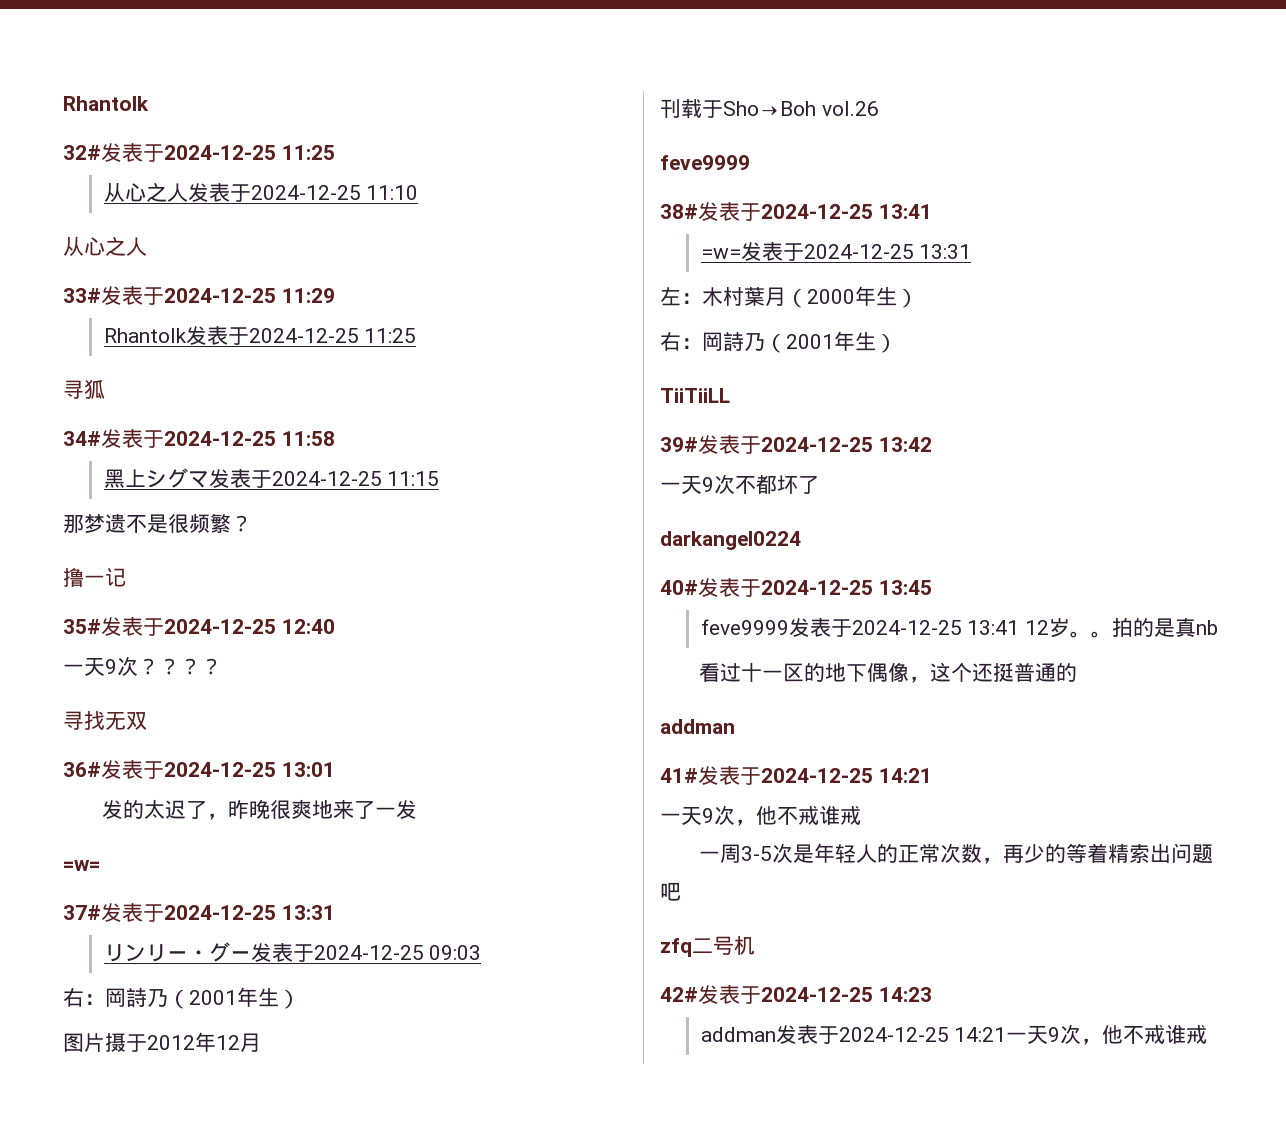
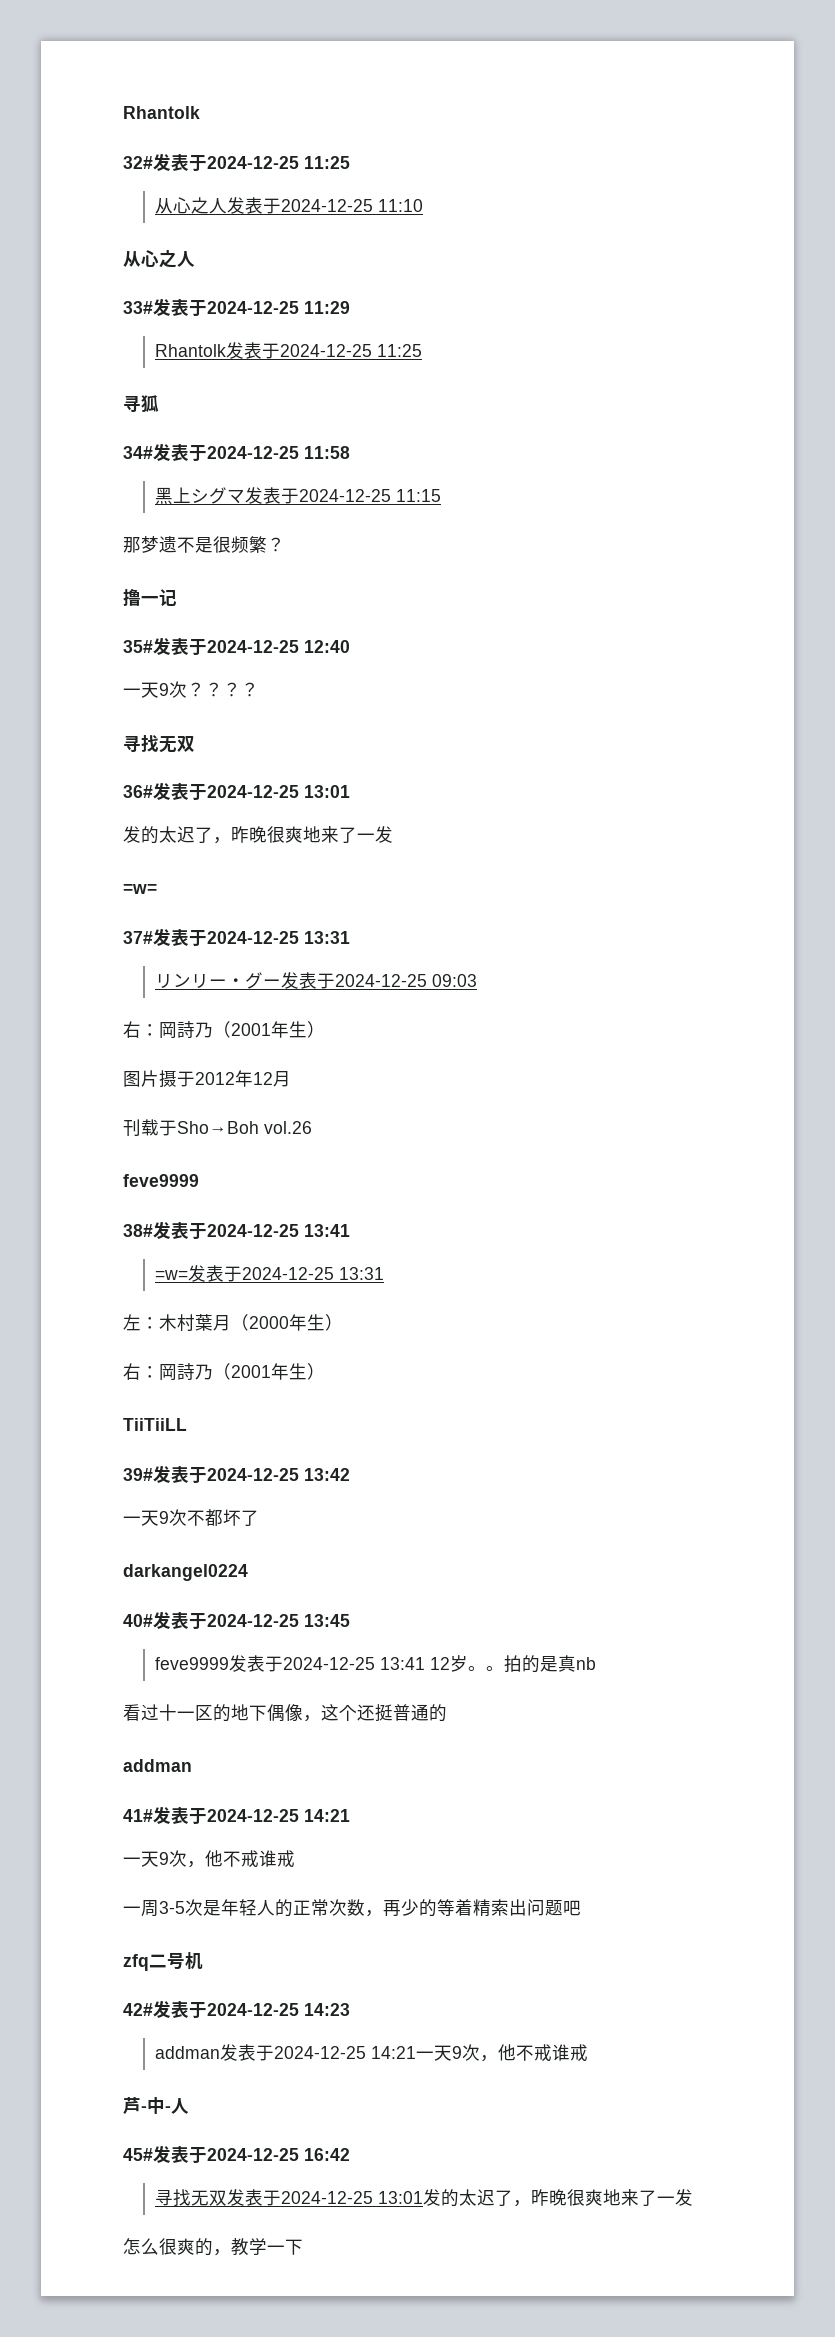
+ 芦-中-人
+ 45#发表于2024-12-25 16:42
+ 寻找无双发表于2024-12-25 13:01发的太迟了，昨晚很爽地来了一发
+ 怎么很爽的，教学一下

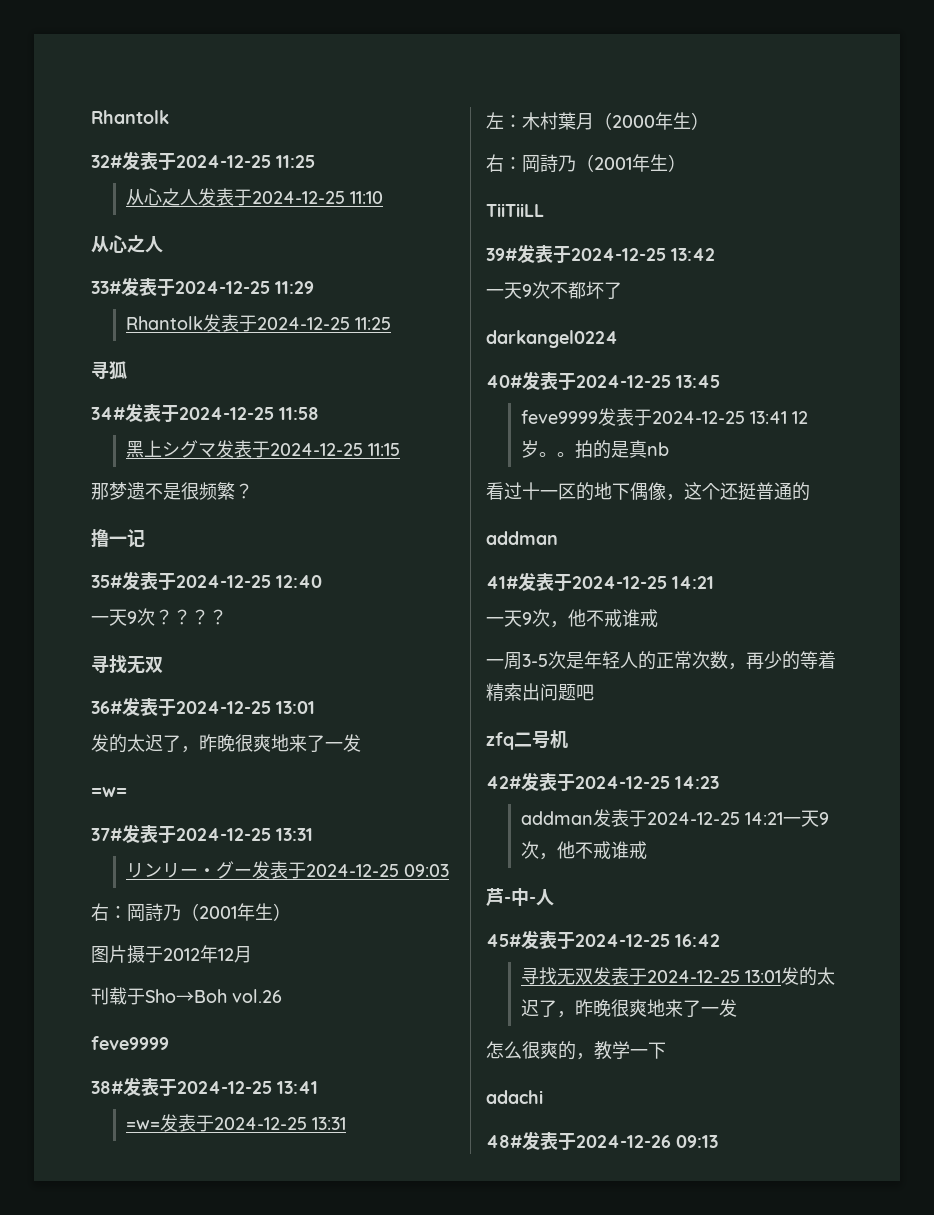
+ adachi
+ 48#发表于2024-12-26 09:13

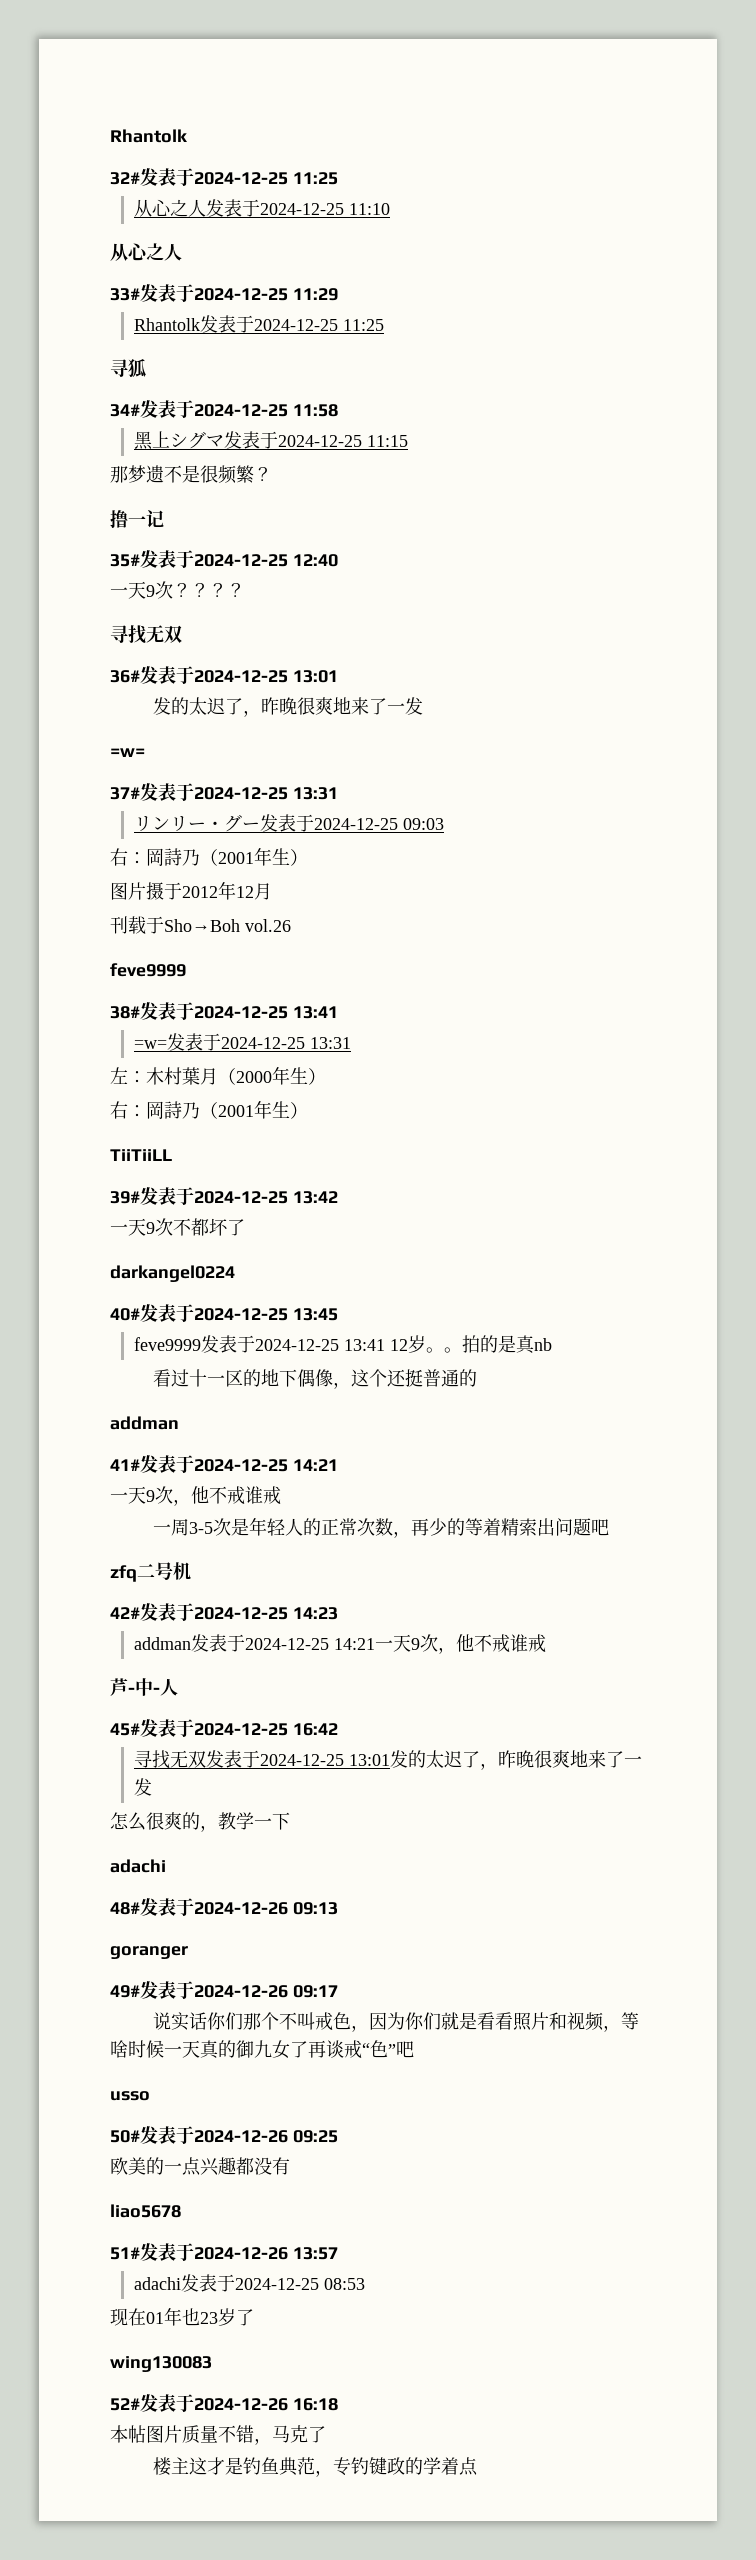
+ goranger
+ 49#发表于2024-12-26 09:17
+ 说实话你们那个不叫戒色，因为你们就是看看照片和视频，等啥时候一天真的御九女了再谈戒“色”吧
+ usso
+ 50#发表于2024-12-26 09:25
+ 欧美的一点兴趣都没有
+ liao5678
+ 51#发表于2024-12-26 13:57
+ adachi发表于2024-12-25 08:53
+ 现在01年也23岁了
+ wing130083
+ 52#发表于2024-12-26 16:18
+ 本帖图片质量不错，马克了
+ 楼主这才是钓鱼典范，专钓键政的学着点

